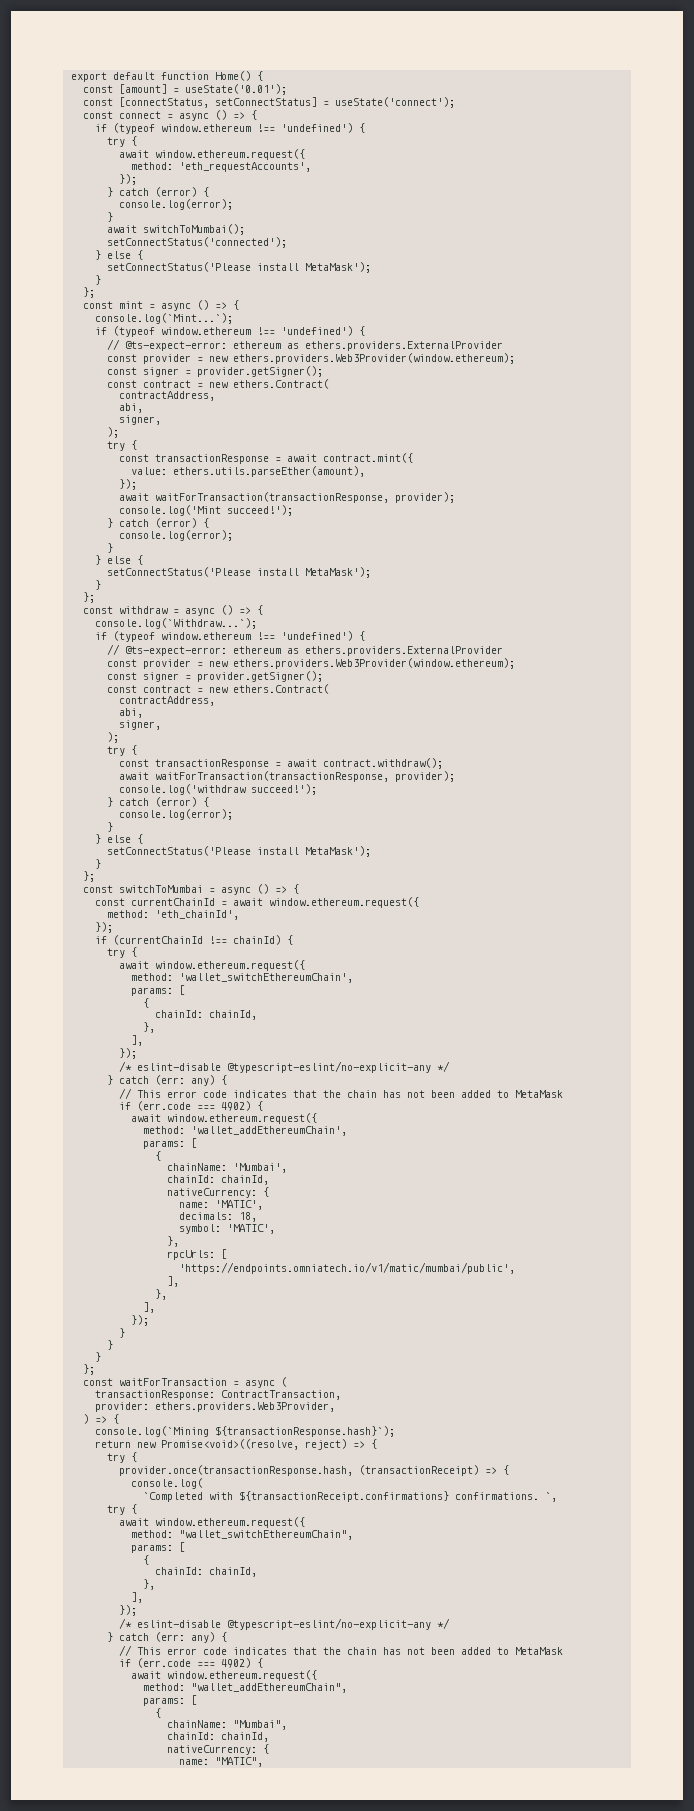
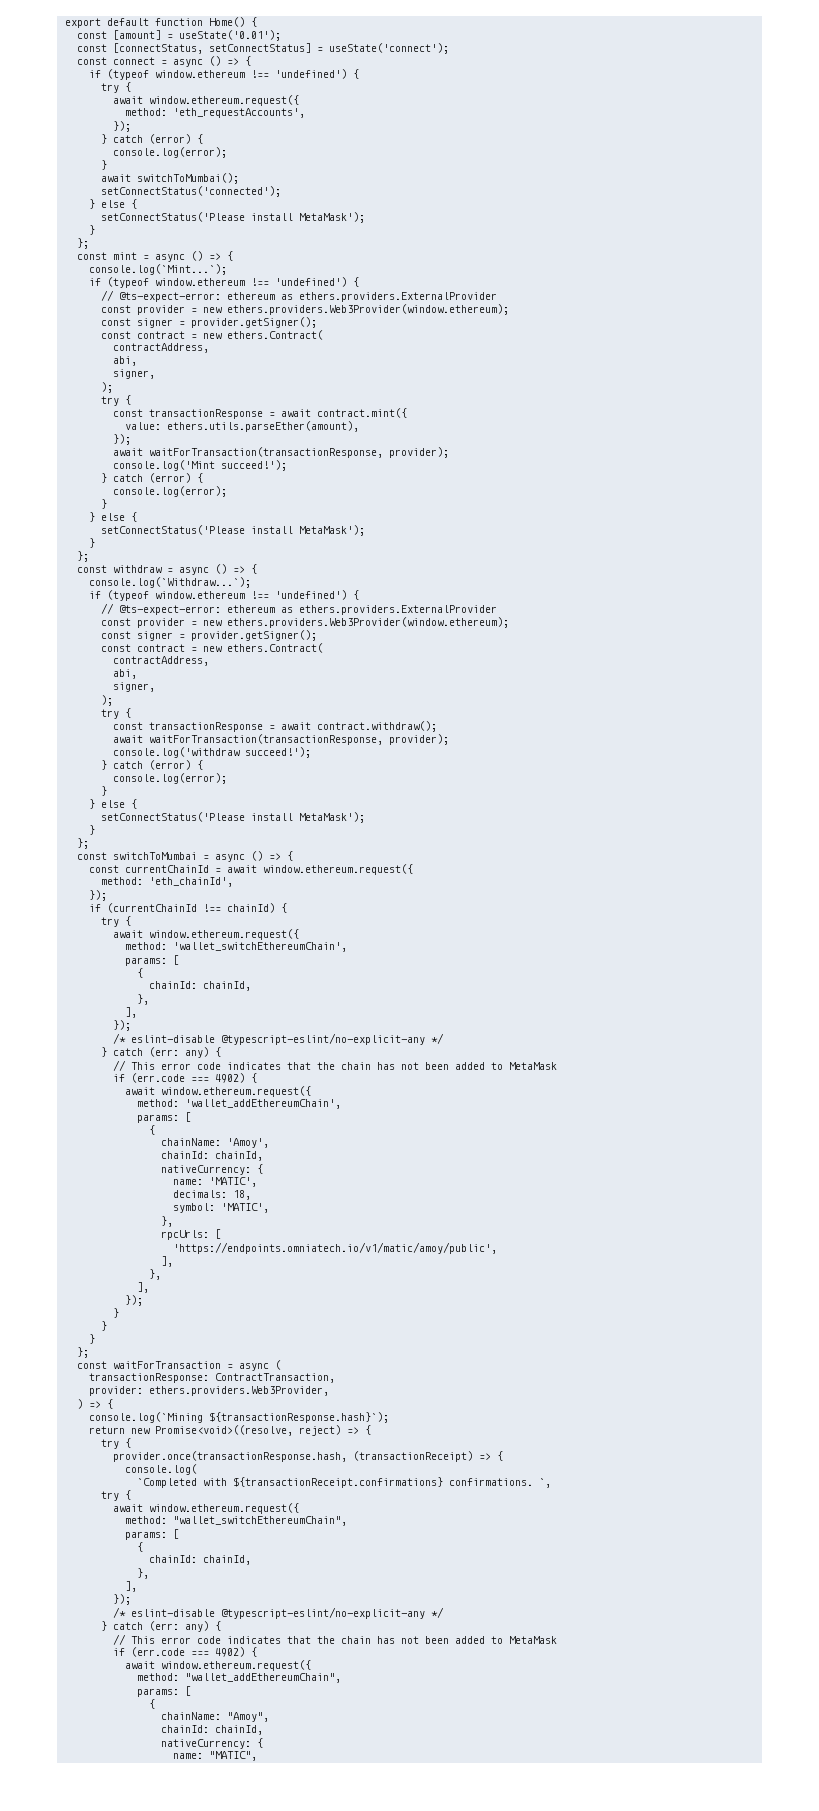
- chainName: 'Mumbai',
+ chainName: 'Amoy',
- 'https://endpoints.omniatech.io/v1/matic/mumbai/public',
+ 'https://endpoints.omniatech.io/v1/matic/amoy/public',
- chainName: "Mumbai",
+ chainName: "Amoy",

